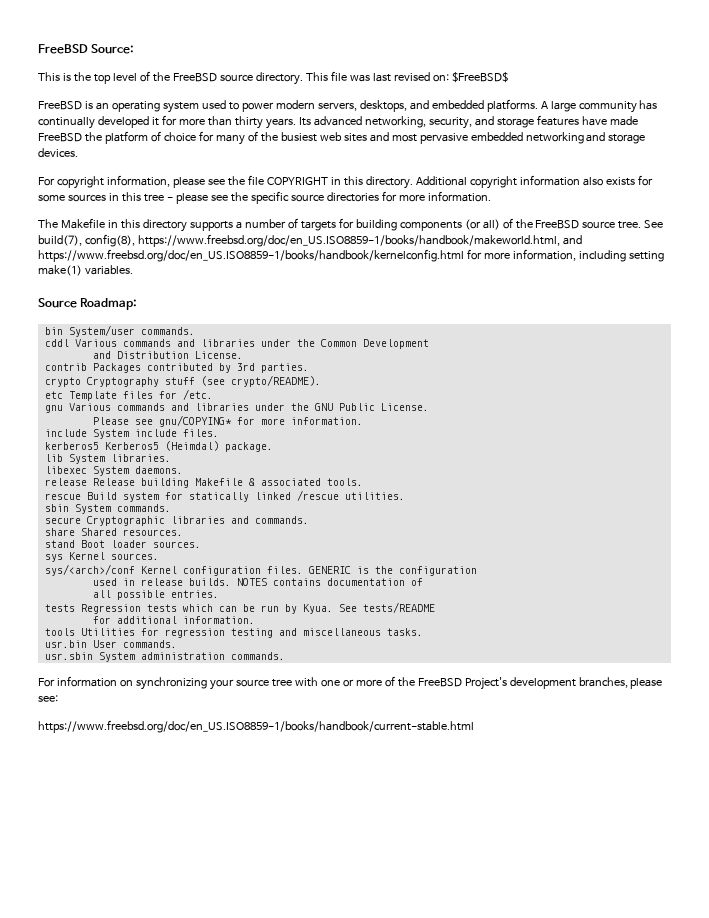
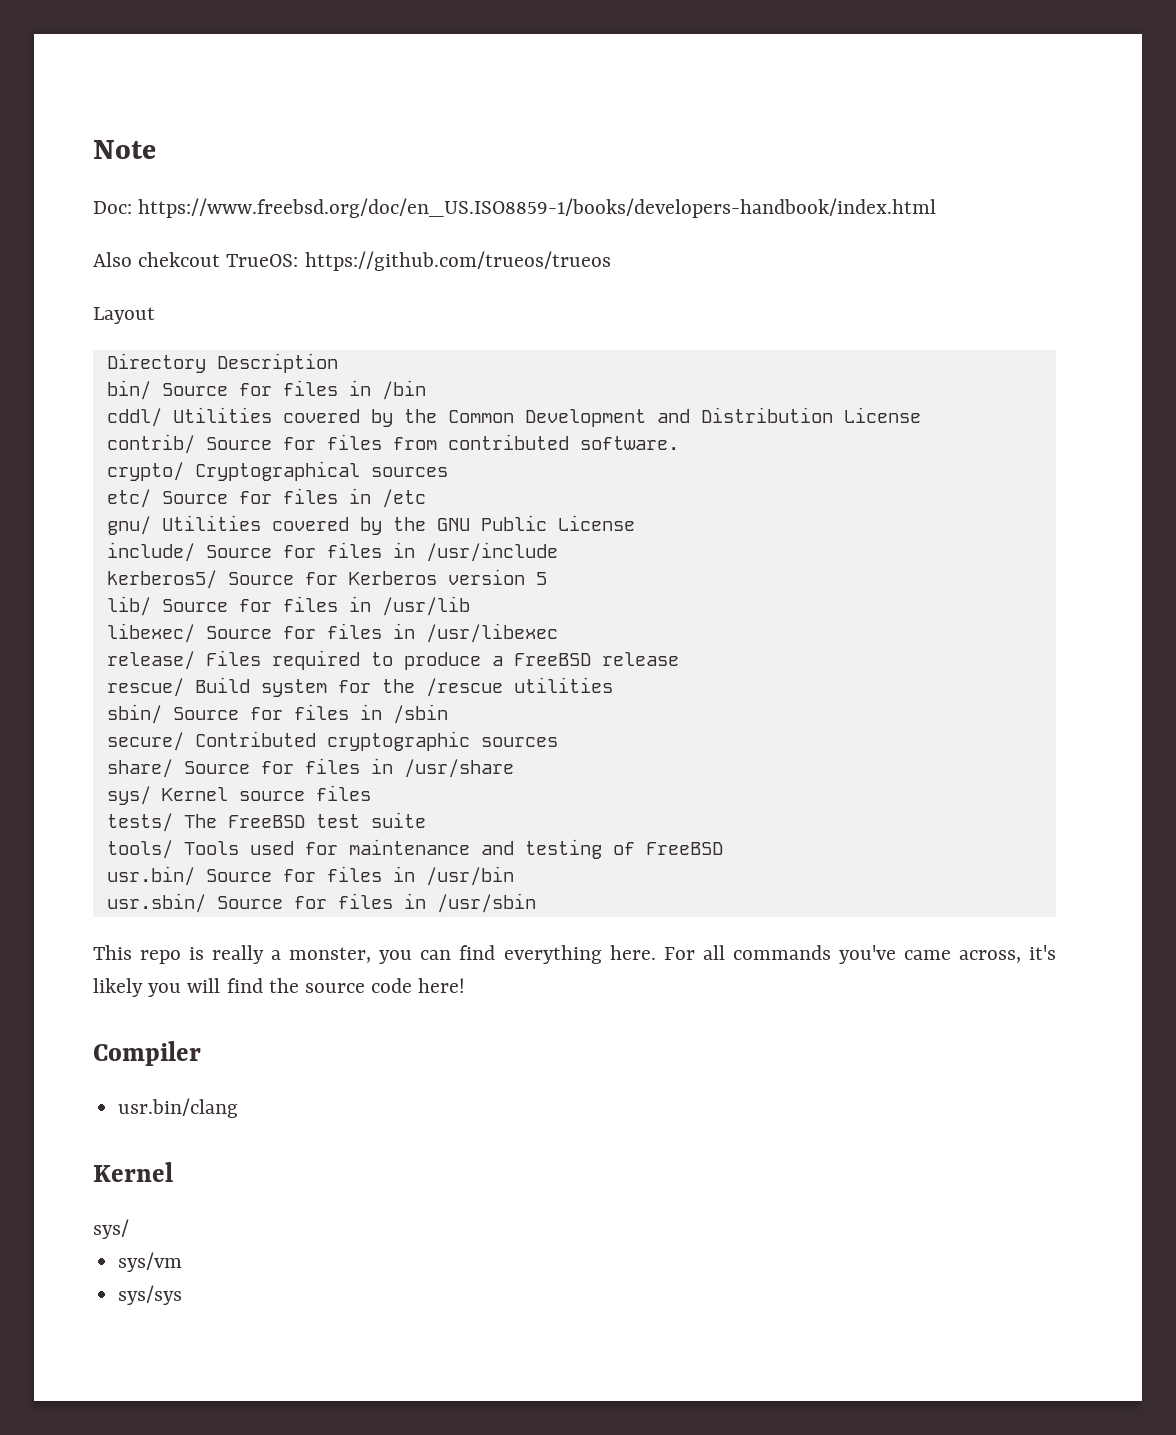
- FreeBSD Source:
- This is the top level of the FreeBSD source directory. This file was last revised on: $FreeBSD$
- FreeBSD is an operating system used to power modern servers, desktops, and embedded platforms. A large community has continually developed it for more than thirty years. Its advanced networking, security, and storage features have made FreeBSD the platform of choice for many of the busiest web sites and most pervasive embedded networking and storage devices.
- For copyright information, please see the file COPYRIGHT in this directory. Additional copyright information also exists for some sources in this tree - please see the specific source directories for more information.
- The Makefile in this directory supports a number of targets for building components (or all) of the FreeBSD source tree. See build(7), config(8), https://www.freebsd.org/doc/en_US.ISO8859-1/books/handbook/makeworld.html, and https://www.freebsd.org/doc/en_US.ISO8859-1/books/handbook/kernelconfig.html for more information, including setting make(1) variables.
- Source Roadmap:
- bin System/user commands.
- cddl Various commands and libraries under the Common Development
- and Distribution License.
- contrib Packages contributed by 3rd parties.
- crypto Cryptography stuff (see crypto/README).
- etc Template files for /etc.
- gnu Various commands and libraries under the GNU Public License.
- Please see gnu/COPYING* for more information.
- include System include files.
- kerberos5 Kerberos5 (Heimdal) package.
- lib System libraries.
- libexec System daemons.
- release Release building Makefile & associated tools.
- rescue Build system for statically linked /rescue utilities.
- sbin System commands.
- secure Cryptographic libraries and commands.
- share Shared resources.
- stand Boot loader sources.
- sys Kernel sources.
- sys/<arch>/conf Kernel configuration files. GENERIC is the configuration
- used in release builds. NOTES contains documentation of
- all possible entries.
- tests Regression tests which can be run by Kyua. See tests/README
- for additional information.
- tools Utilities for regression testing and miscellaneous tasks.
- usr.bin User commands.
- usr.sbin System administration commands.
- For information on synchronizing your source tree with one or more of the FreeBSD Project's development branches, please see:
- https://www.freebsd.org/doc/en_US.ISO8859-1/books/handbook/current-stable.html
+ Note
+ Doc: https://www.freebsd.org/doc/en_US.ISO8859-1/books/developers-handbook/index.html
+ Also chekcout TrueOS: https://github.com/trueos/trueos
+ Layout
+ Directory Description
+ bin/ Source for files in /bin
+ cddl/ Utilities covered by the Common Development and Distribution License
+ contrib/ Source for files from contributed software.
+ crypto/ Cryptographical sources
+ etc/ Source for files in /etc
+ gnu/ Utilities covered by the GNU Public License
+ include/ Source for files in /usr/include
+ kerberos5/ Source for Kerberos version 5
+ lib/ Source for files in /usr/lib
+ libexec/ Source for files in /usr/libexec
+ release/ Files required to produce a FreeBSD release
+ rescue/ Build system for the /rescue utilities
+ sbin/ Source for files in /sbin
+ secure/ Contributed cryptographic sources
+ share/ Source for files in /usr/share
+ sys/ Kernel source files
+ tests/ The FreeBSD test suite
+ tools/ Tools used for maintenance and testing of FreeBSD
+ usr.bin/ Source for files in /usr/bin
+ usr.sbin/ Source for files in /usr/sbin
+ This repo is really a monster, you can find everything here. For all commands you've came across, it's likely you will find the source code here!
+ Compiler
+ usr.bin/clang
+ Kernel
+ sys/
+ sys/vm
+ sys/sys

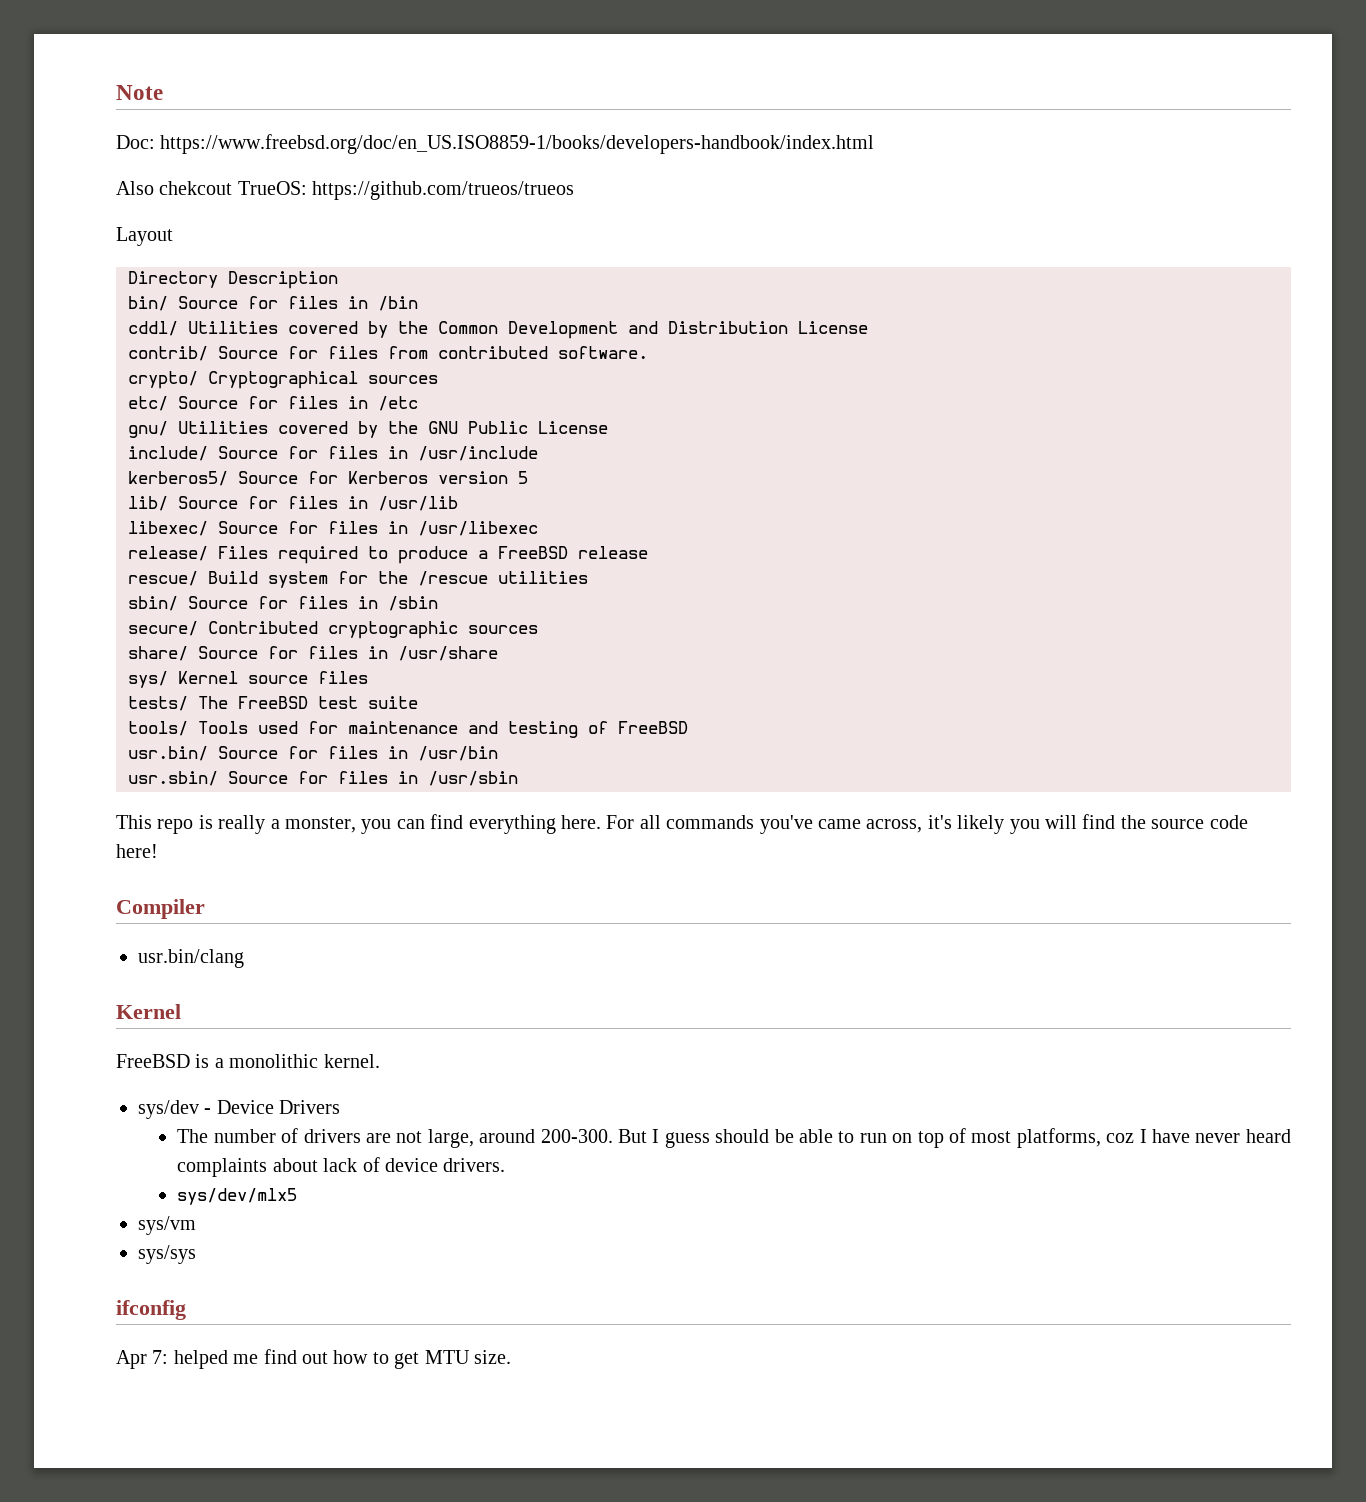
  usr.bin/clang
  Kernel
- sys/
+ FreeBSD is a monolithic kernel.
+ sys/dev - Device Drivers
+ The number of drivers are not large, around 200-300. But I guess should be able to run on top of most platforms, coz I have never heard complaints about lack of device drivers.
+ sys/dev/mlx5
  sys/vm
  sys/sys
+ ifconfig
+ Apr 7: helped me find out how to get MTU size.

